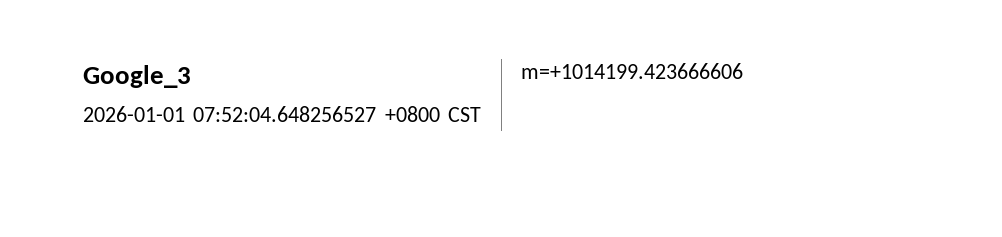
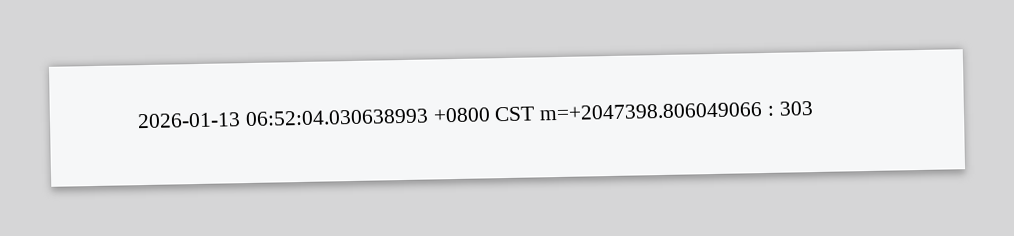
- Google_3
- 2026-01-01 07:52:04.648256527 +0800 CST m=+1014199.423666606
+ 2026-01-13 06:52:04.030638993 +0800 CST m=+2047398.806049066 : 303

